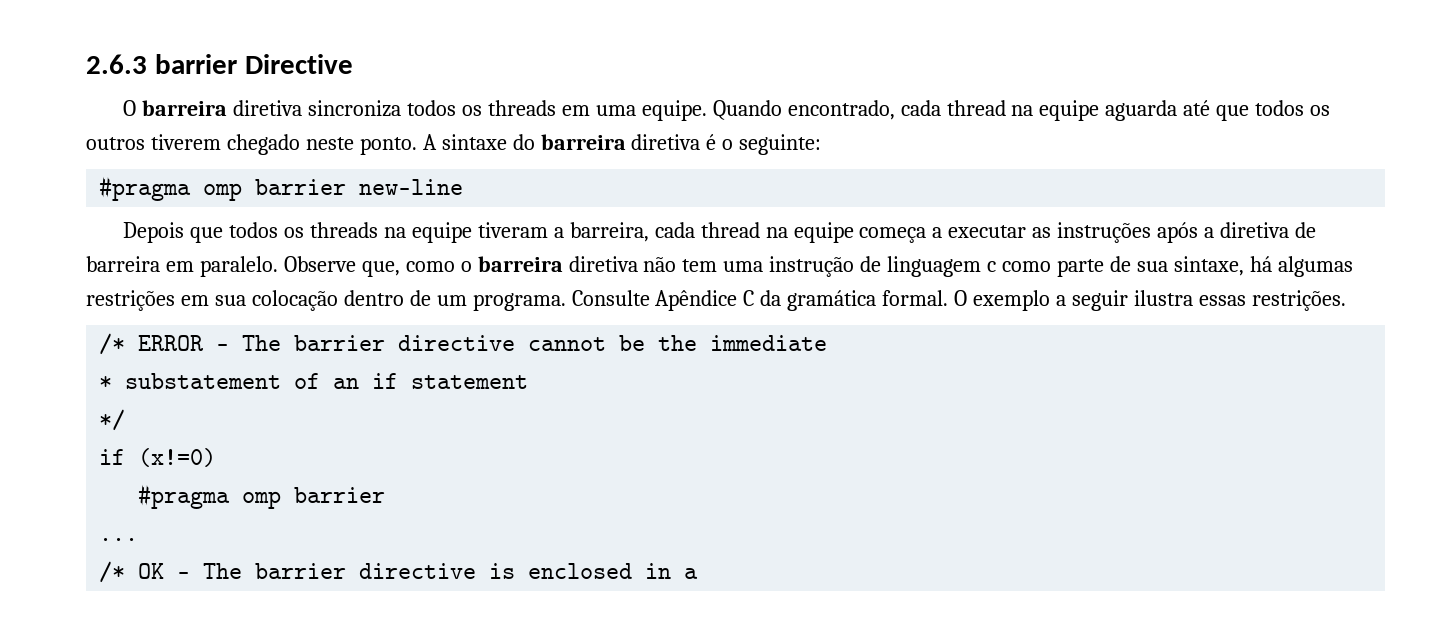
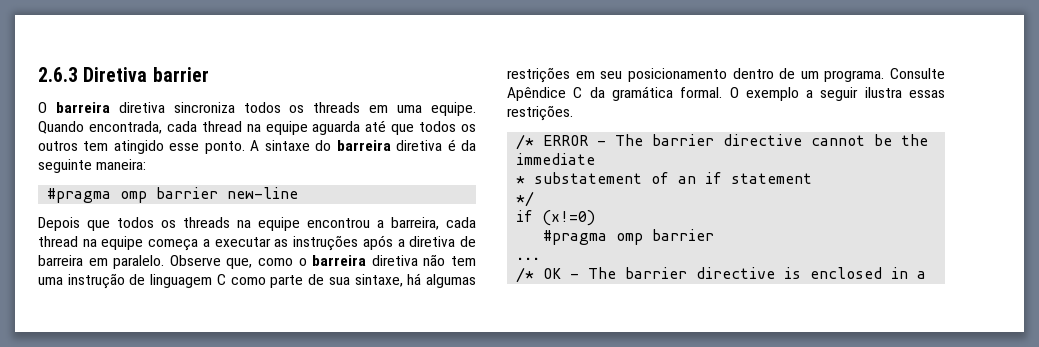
- 2.6.3 barrier Directive
+ 2.6.3 Diretiva barrier
- Quando encontrado, cada thread na equipe aguarda até que todos os outros tiverem chegado neste ponto.
+ Quando encontrada, cada thread na equipe aguarda até que todos os outros tem atingido esse ponto.
- A sintaxe do barreira diretiva é o seguinte:
+ A sintaxe do barreira diretiva é da seguinte maneira:
- Depois que todos os threads na equipe tiveram a barreira, cada thread na equipe começa a executar as instruções após a diretiva de barreira em paralelo.
+ Depois que todos os threads na equipe encontrou a barreira, cada thread na equipe começa a executar as instruções após a diretiva de barreira em paralelo.
- Observe que, como o barreira diretiva não tem uma instrução de linguagem c como parte de sua sintaxe, há algumas restrições em sua colocação dentro de um programa.
+ Observe que, como o barreira diretiva não tem uma instrução de linguagem C como parte de sua sintaxe, há algumas restrições em seu posicionamento dentro de um programa.

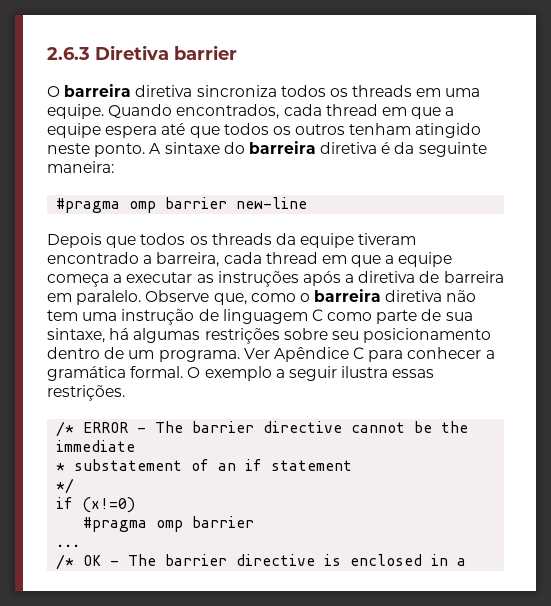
- Quando encontrada, cada thread na equipe aguarda até que todos os outros tem atingido esse ponto.
+ Quando encontrados, cada thread em que a equipe espera até que todos os outros tenham atingido neste ponto.
- Depois que todos os threads na equipe encontrou a barreira, cada thread na equipe começa a executar as instruções após a diretiva de barreira em paralelo.
+ Depois que todos os threads da equipe tiveram encontrado a barreira, cada thread em que a equipe começa a executar as instruções após a diretiva de barreira em paralelo.
- Observe que, como o barreira diretiva não tem uma instrução de linguagem C como parte de sua sintaxe, há algumas restrições em seu posicionamento dentro de um programa.
+ Observe que, como o barreira diretiva não tem uma instrução de linguagem C como parte de sua sintaxe, há algumas restrições sobre seu posicionamento dentro de um programa.
- Consulte Apêndice C da gramática formal.
+ Ver Apêndice C para conhecer a gramática formal.

